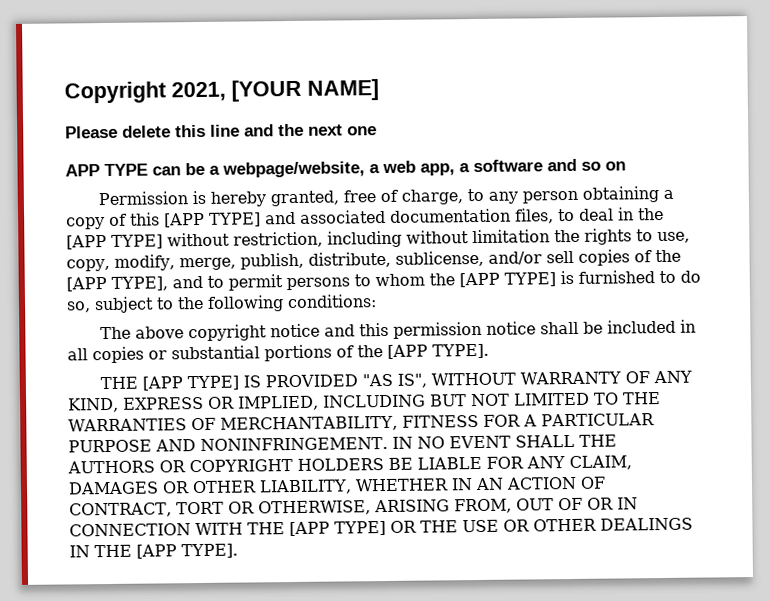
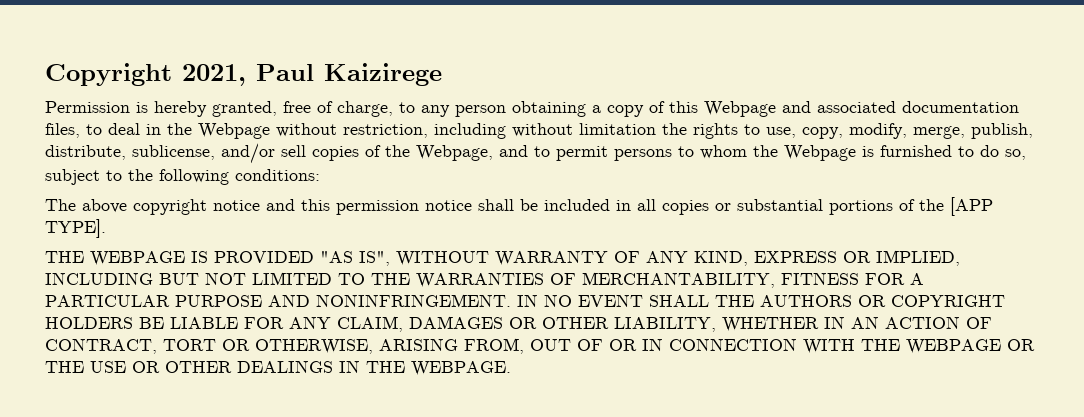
- Copyright 2021, [YOUR NAME]
- Please delete this line and the next one
- APP TYPE can be a webpage/website, a web app, a software and so on
+ Copyright 2021, Paul Kaizirege
- Permission is hereby granted, free of charge, to any person obtaining a copy of this [APP TYPE] and associated documentation files, to deal in the [APP TYPE] without restriction, including without limitation the rights to use, copy, modify, merge, publish, distribute, sublicense, and/or sell copies of the [APP TYPE], and to permit persons to whom the [APP TYPE] is furnished to do so, subject to the following conditions:
+ Permission is hereby granted, free of charge, to any person obtaining a copy of this Webpage and associated documentation files, to deal in the Webpage without restriction, including without limitation the rights to use, copy, modify, merge, publish, distribute, sublicense, and/or sell copies of the Webpage, and to permit persons to whom the Webpage is furnished to do so, subject to the following conditions:
- THE [APP TYPE] IS PROVIDED "AS IS", WITHOUT WARRANTY OF ANY KIND, EXPRESS OR IMPLIED, INCLUDING BUT NOT LIMITED TO THE WARRANTIES OF MERCHANTABILITY, FITNESS FOR A PARTICULAR PURPOSE AND NONINFRINGEMENT.
+ THE WEBPAGE IS PROVIDED "AS IS", WITHOUT WARRANTY OF ANY KIND, EXPRESS OR IMPLIED, INCLUDING BUT NOT LIMITED TO THE WARRANTIES OF MERCHANTABILITY, FITNESS FOR A PARTICULAR PURPOSE AND NONINFRINGEMENT.
- IN NO EVENT SHALL THE AUTHORS OR COPYRIGHT HOLDERS BE LIABLE FOR ANY CLAIM, DAMAGES OR OTHER LIABILITY, WHETHER IN AN ACTION OF CONTRACT, TORT OR OTHERWISE, ARISING FROM, OUT OF OR IN CONNECTION WITH THE [APP TYPE] OR THE USE OR OTHER DEALINGS IN THE [APP TYPE].
+ IN NO EVENT SHALL THE AUTHORS OR COPYRIGHT HOLDERS BE LIABLE FOR ANY CLAIM, DAMAGES OR OTHER LIABILITY, WHETHER IN AN ACTION OF CONTRACT, TORT OR OTHERWISE, ARISING FROM, OUT OF OR IN CONNECTION WITH THE WEBPAGE OR THE USE OR OTHER DEALINGS IN THE WEBPAGE.

